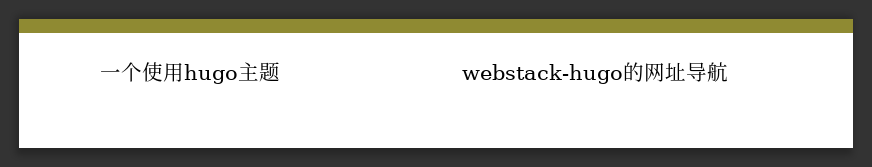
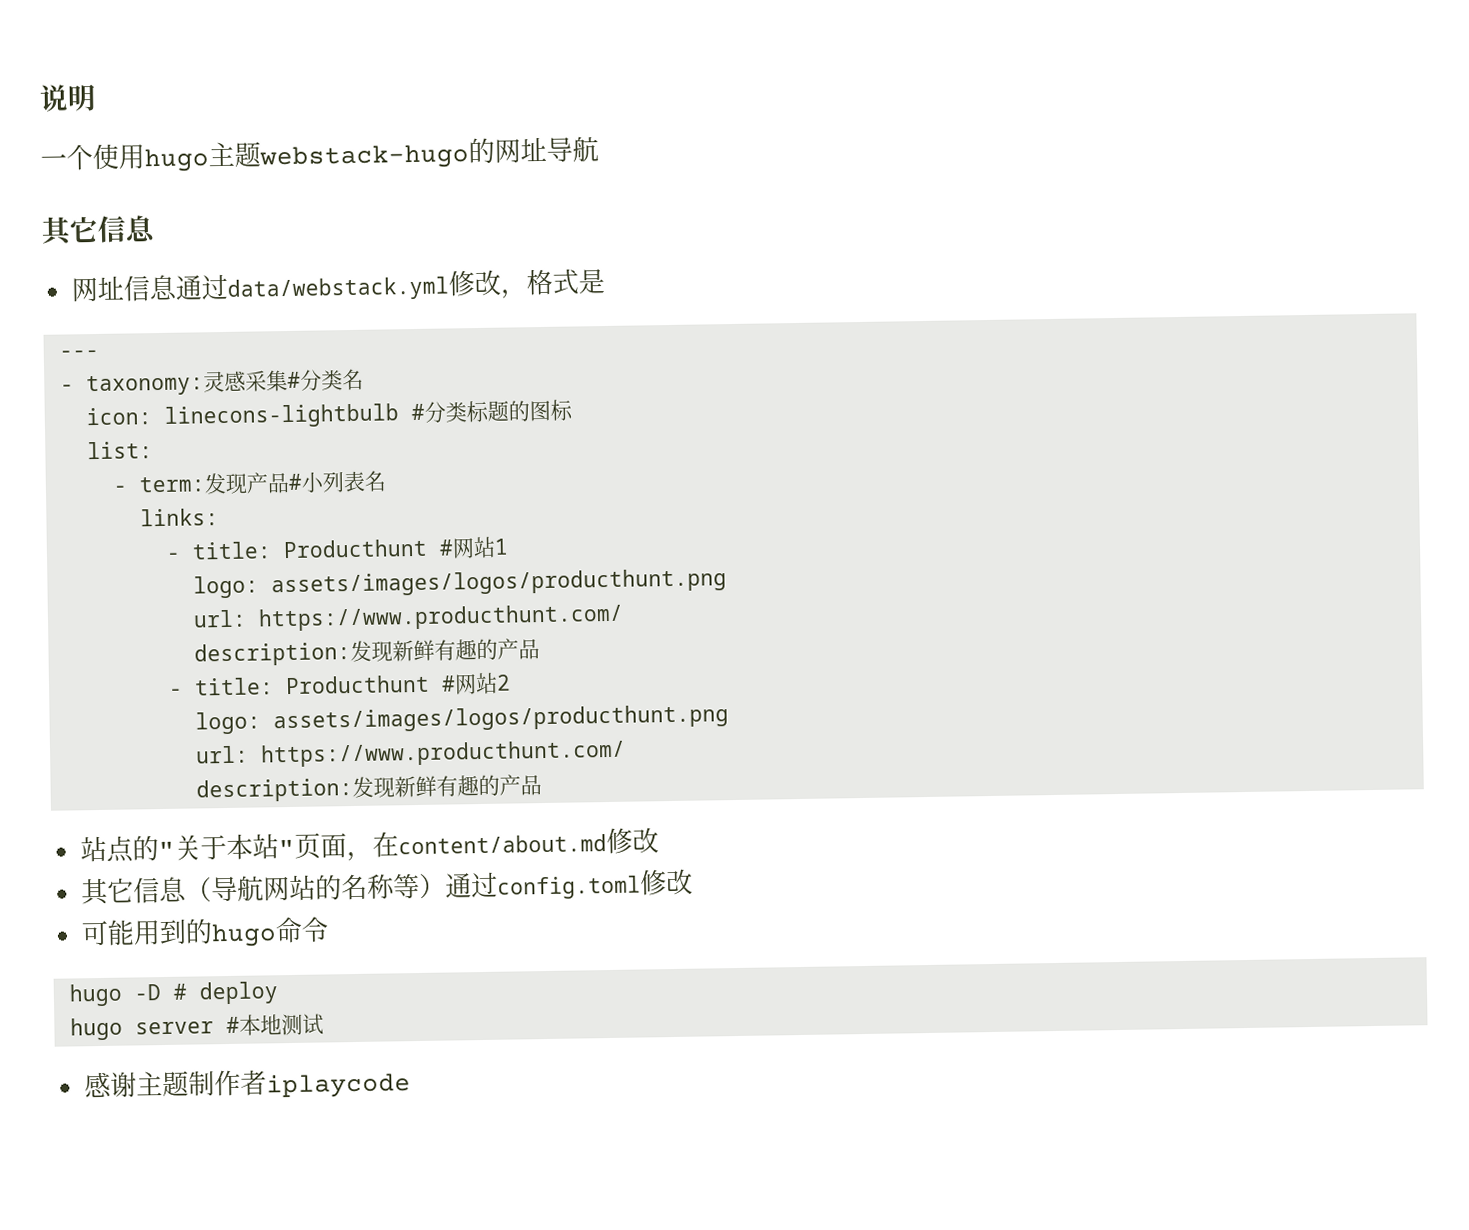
+ 说明
  一个使用hugo主题webstack-hugo的网址导航
+ 其它信息
+ 网址信息通过data/webstack.yml修改，格式是
+ ---
+ - taxonomy:灵感采集#分类名
+ icon: linecons-lightbulb #分类标题的图标
+ list:
+ - term:发现产品#小列表名
+ links:
+ - title: Producthunt #网站1
+ logo: assets/images/logos/producthunt.png
+ url: https://www.producthunt.com/
+ description:发现新鲜有趣的产品
+ - title: Producthunt #网站2
+ logo: assets/images/logos/producthunt.png
+ url: https://www.producthunt.com/
+ description:发现新鲜有趣的产品
+ 站点的"关于本站"页面，在content/about.md修改
+ 其它信息（导航网站的名称等）通过config.toml修改
+ 可能用到的hugo命令
+ hugo -D # deploy
+ hugo server #本地测试
+ 感谢主题制作者iplaycode

